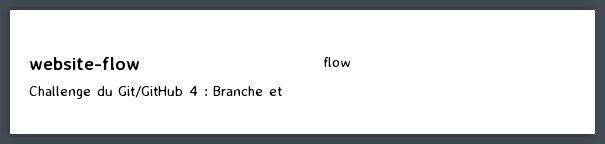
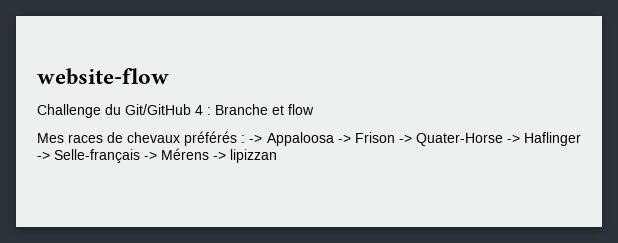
+ Mes races de chevaux préférés : -> Appaloosa -> Frison -> Quater-Horse -> Haflinger -> Selle-français -> Mérens -> lipizzan

